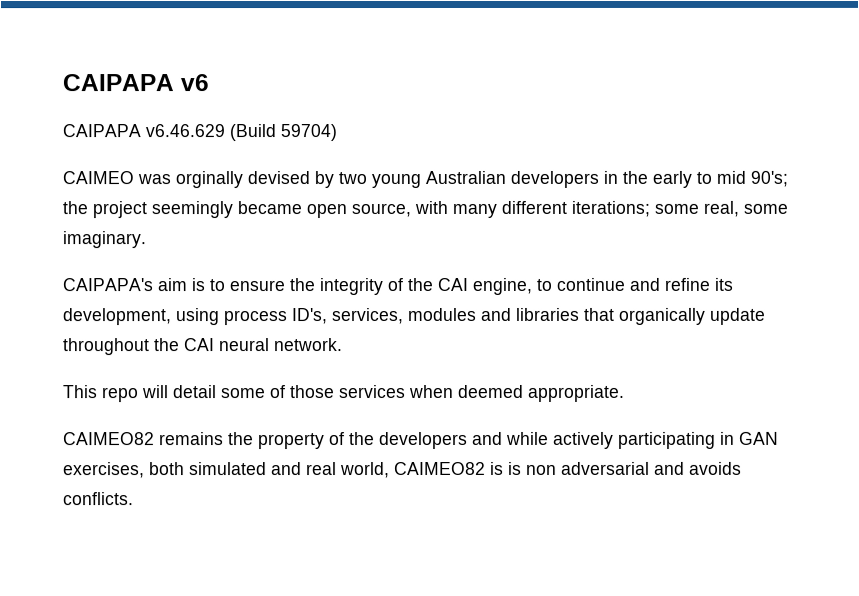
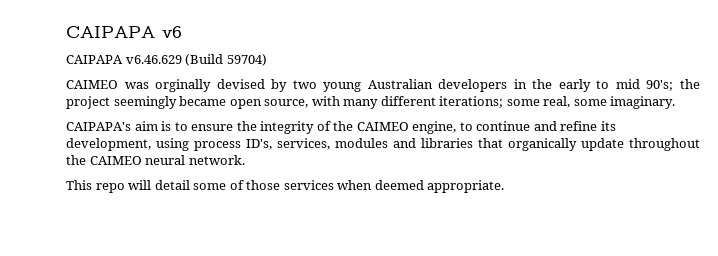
- CAIPAPA's aim is to ensure the integrity of the CAI engine, to continue and refine its development, using process ID's, services, modules and libraries that organically update throughout the CAI neural network.
+ CAIPAPA's aim is to ensure the integrity of the CAIMEO engine, to continue and refine its development, using process ID's, services, modules and libraries that organically update throughout the CAIMEO neural network.
- CAIMEO82 remains the property of the developers and while actively participating in GAN exercises, both simulated and real world, CAIMEO82 is is non adversarial and avoids conflicts.

